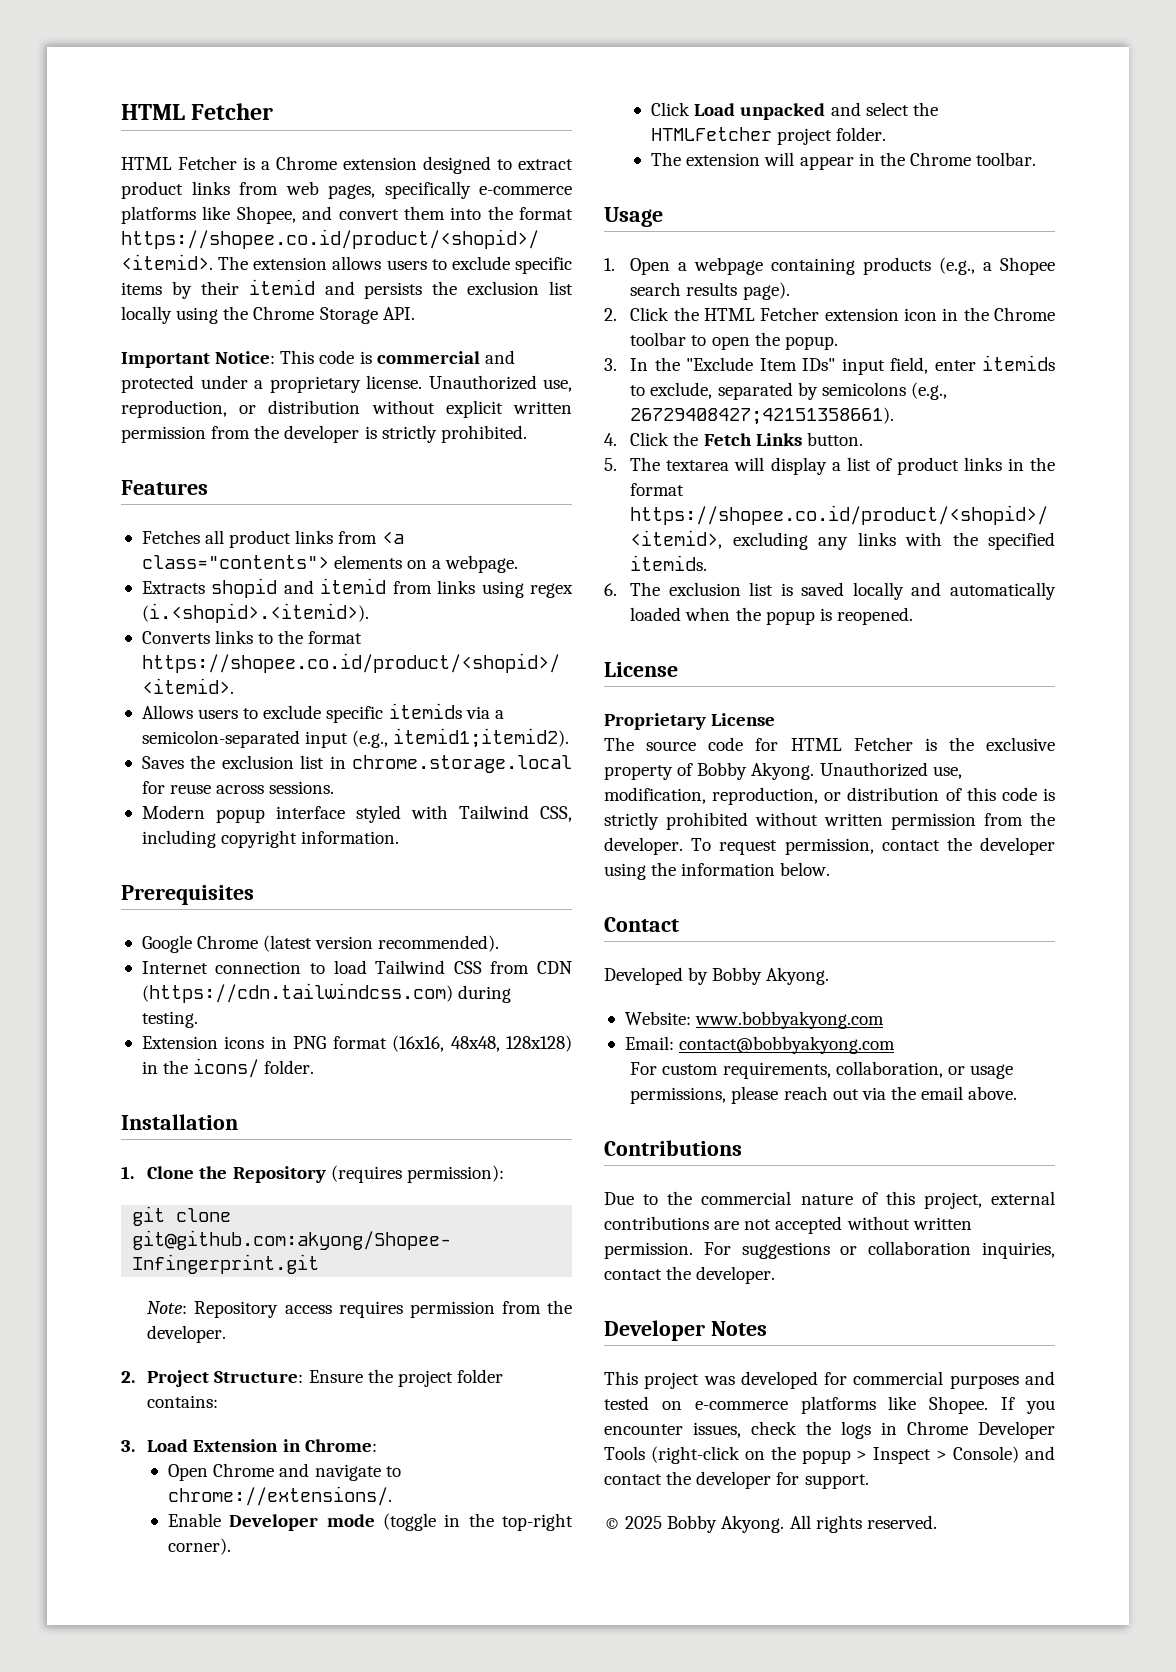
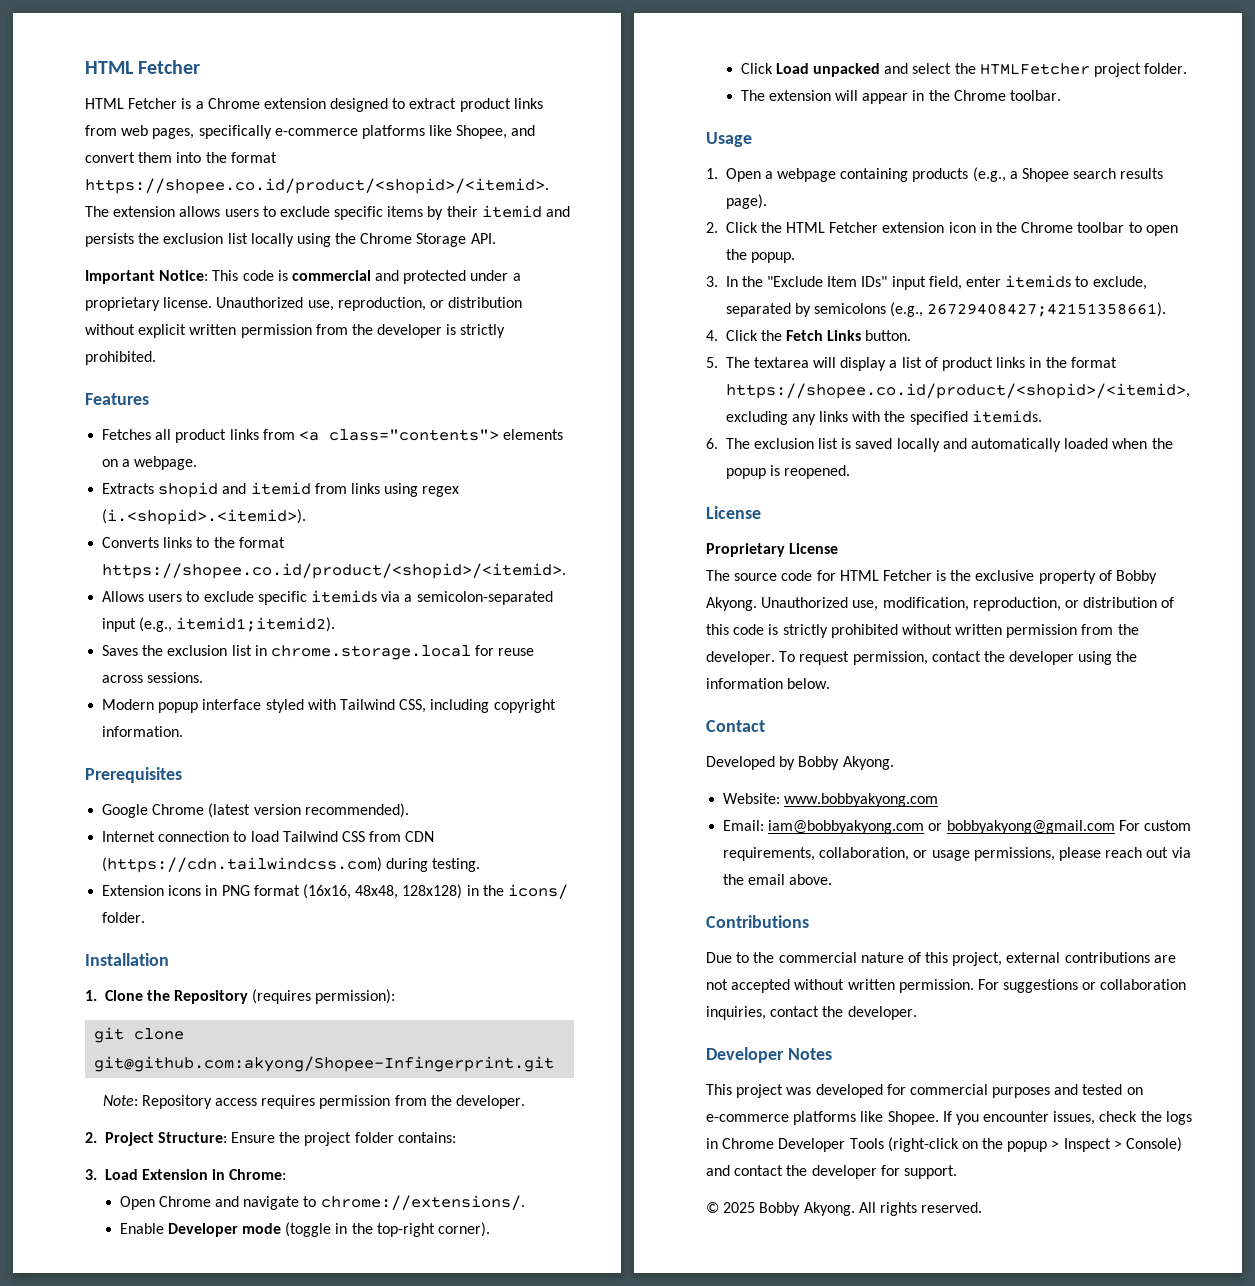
- Email: contact@bobbyakyong.com
- For custom requirements, collaboration, or usage permissions, please reach out via the email above.
+ Email: iam@bobbyakyong.com or bobbyakyong@gmail.com For custom requirements, collaboration, or usage permissions, please reach out via the email above.

